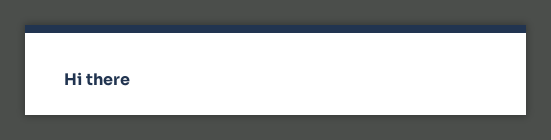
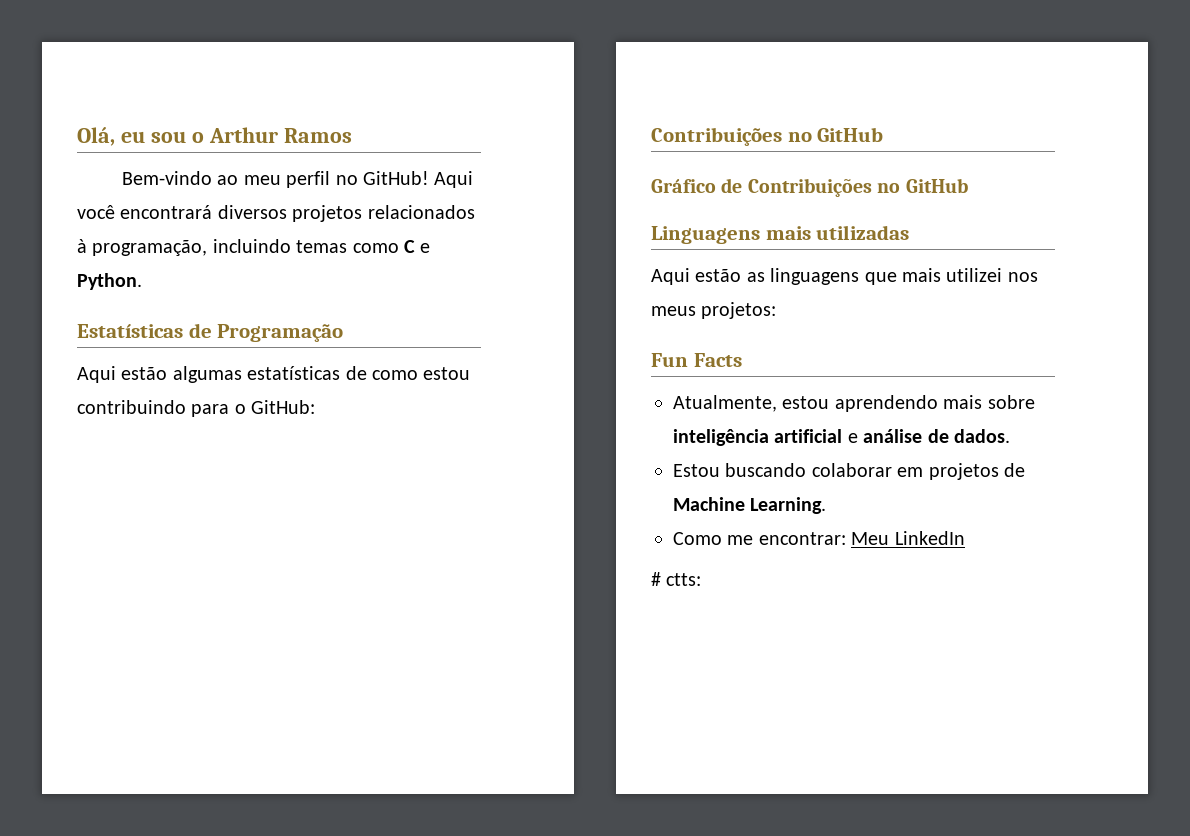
- Hi there
+ Olá, eu sou o Arthur Ramos
+ Bem-vindo ao meu perfil no GitHub! Aqui você encontrará diversos projetos relacionados à programação, incluindo temas como C e Python.
+ Estatísticas de Programação
+ Aqui estão algumas estatísticas de como estou contribuindo para o GitHub:
+ Contribuições no GitHub
+ Gráfico de Contribuições no GitHub
+ Linguagens mais utilizadas
+ Aqui estão as linguagens que mais utilizei nos meus projetos:
+ Fun Facts
+ Atualmente, estou aprendendo mais sobre inteligência artificial e análise de dados.
+ Estou buscando colaborar em projetos de Machine Learning.
+ Como me encontrar: Meu LinkedIn
+ # ctts:

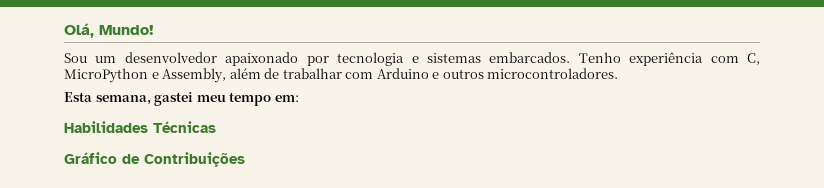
- Olá, eu sou o Arthur Ramos
- Bem-vindo ao meu perfil no GitHub! Aqui você encontrará diversos projetos relacionados à programação, incluindo temas como C e Python.
- Estatísticas de Programação
- Aqui estão algumas estatísticas de como estou contribuindo para o GitHub:
- Contribuições no GitHub
- Gráfico de Contribuições no GitHub
- Linguagens mais utilizadas
- Aqui estão as linguagens que mais utilizei nos meus projetos:
- Fun Facts
- Atualmente, estou aprendendo mais sobre inteligência artificial e análise de dados.
- Estou buscando colaborar em projetos de Machine Learning.
- Como me encontrar: Meu LinkedIn
- # ctts:
+ Olá, Mundo!
+ Sou um desenvolvedor apaixonado por tecnologia e sistemas embarcados. Tenho experiência com C, MicroPython e Assembly, além de trabalhar com Arduino e outros microcontroladores.
+ Esta semana, gastei meu tempo em:
+ Habilidades Técnicas
+ Gráfico de Contribuições

